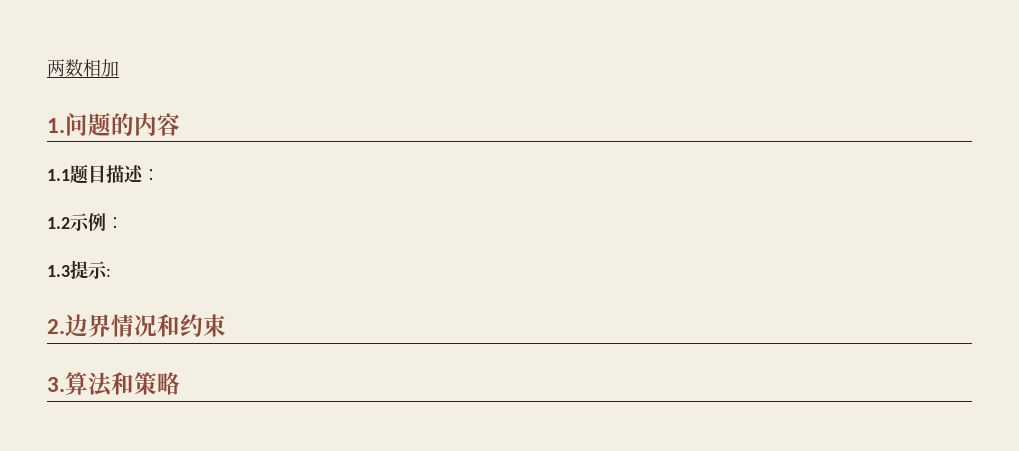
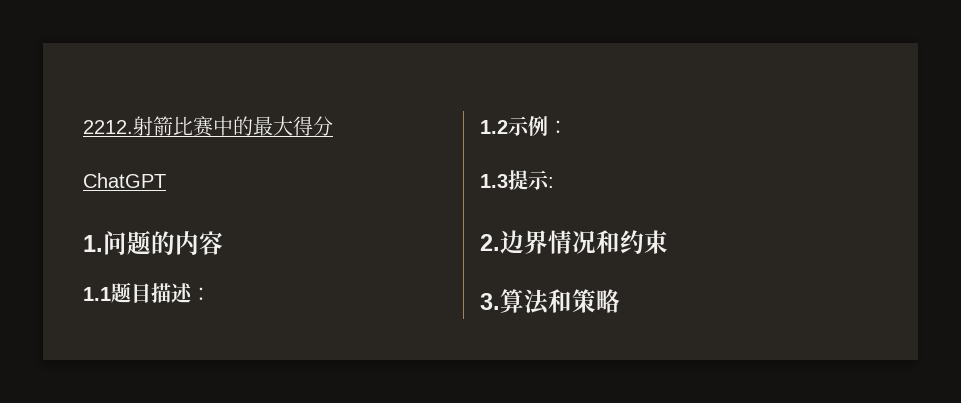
- 两数相加
+ 2212.射箭比赛中的最大得分
+ ChatGPT

